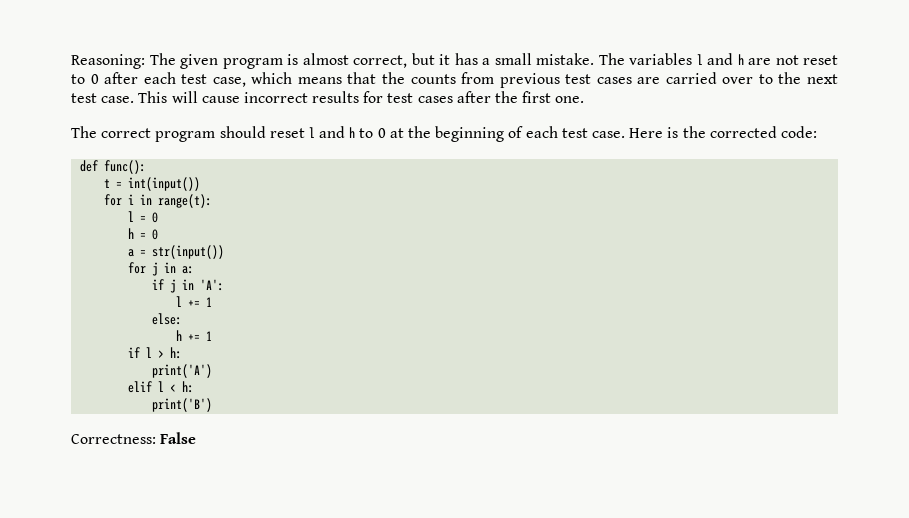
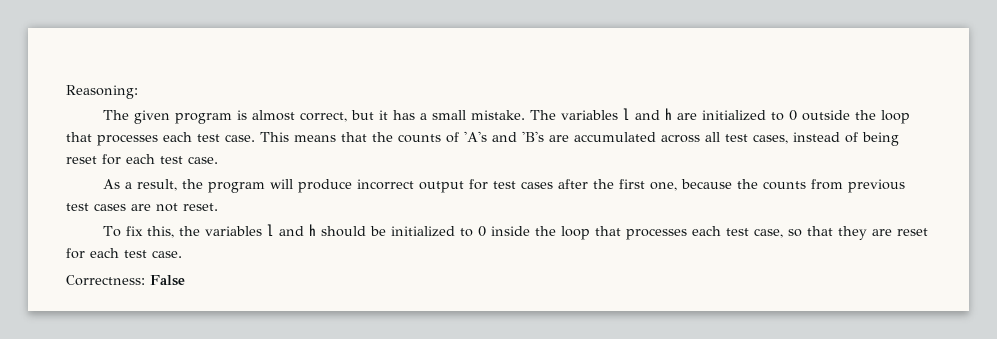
- Reasoning: The given program is almost correct, but it has a small mistake.
+ Reasoning:
+ The given program is almost correct, but it has a small mistake.
- The variables l and h are not reset to 0 after each test case, which means that the counts from previous test cases are carried over to the next test case. This will cause incorrect results for test cases after the first one.
- The correct program should reset l and h to 0 at the beginning of each test case. Here is the corrected code:
- def func():
- t = int(input())
- for i in range(t):
- l = 0
- h = 0
- a = str(input())
- for j in a:
- if j in 'A':
- l += 1
- else:
- h += 1
- if l > h:
- print('A')
- elif l < h:
- print('B')
+ The variables l and h are initialized to 0 outside the loop that processes each test case. This means that the counts of 'A's and 'B's are accumulated across all test cases, instead of being reset for each test case.
+ As a result, the program will produce incorrect output for test cases after the first one, because the counts from previous test cases are not reset.
+ To fix this, the variables l and h should be initialized to 0 inside the loop that processes each test case, so that they are reset for each test case.

